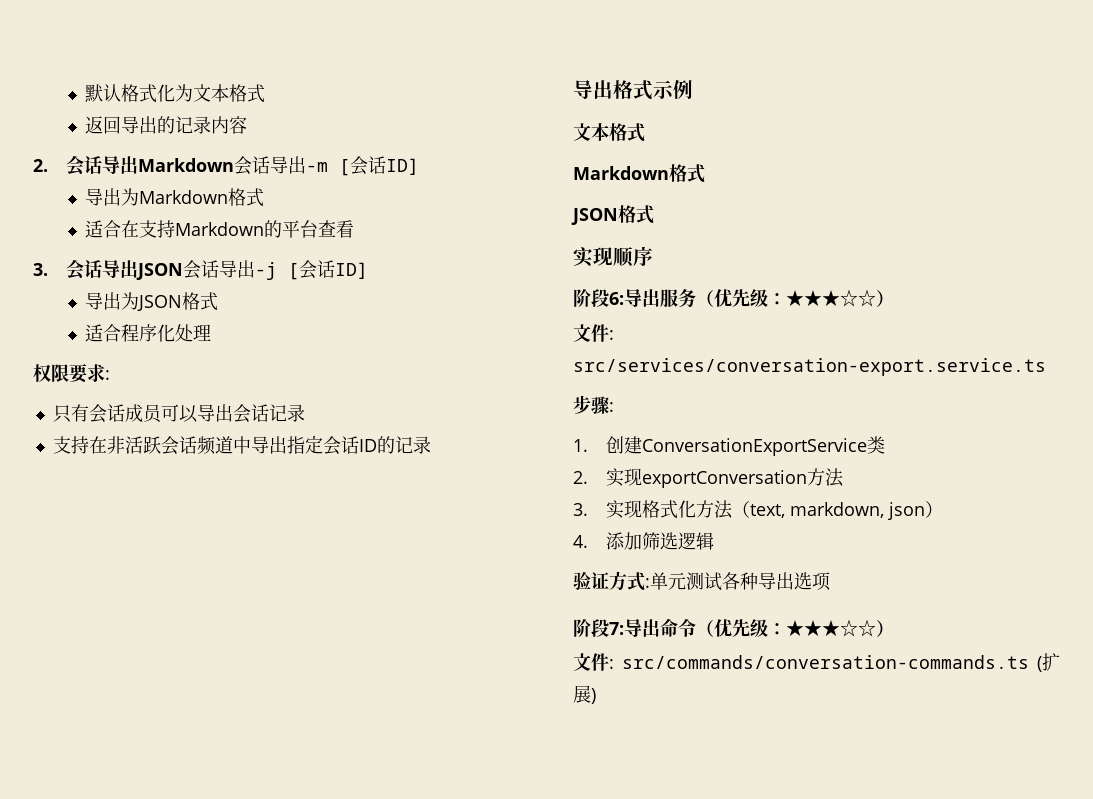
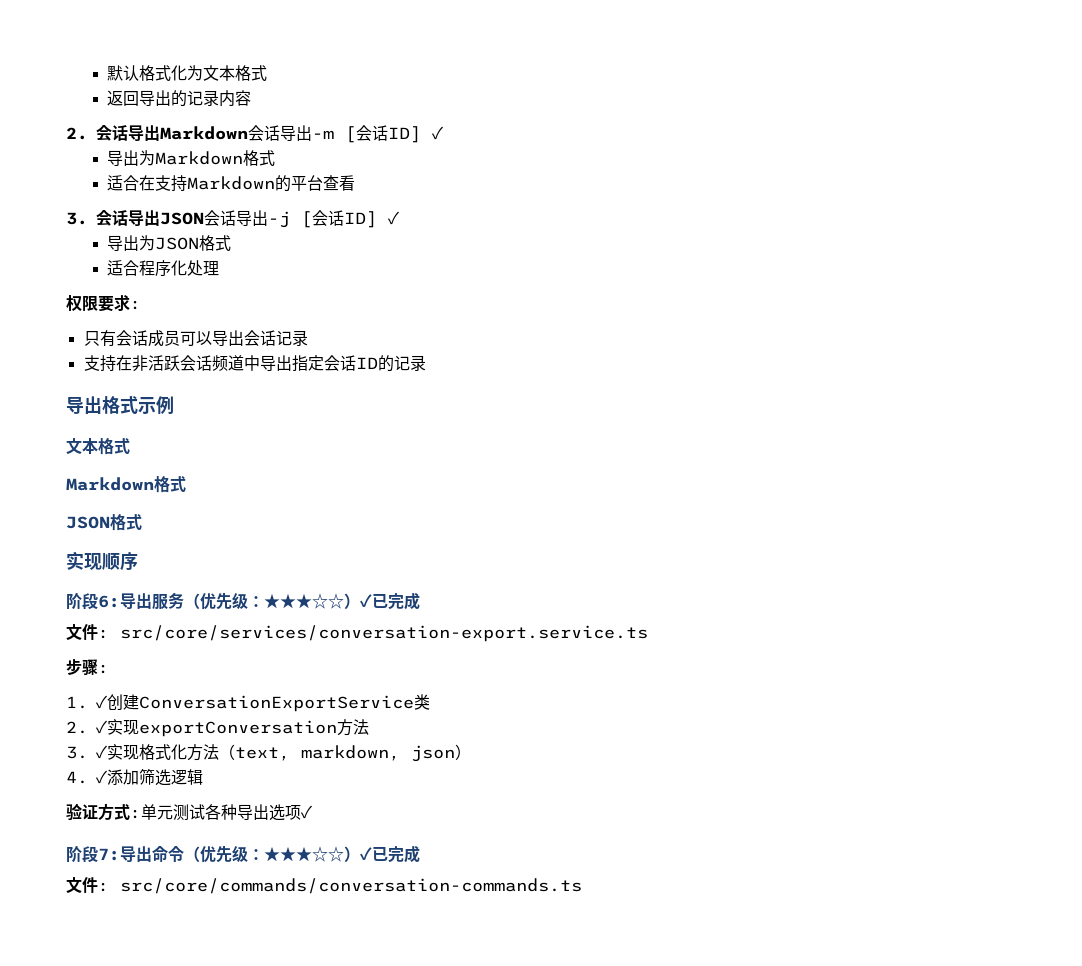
- 2.会话导出Markdown会话导出-m [会话ID]
+ 2.会话导出Markdown会话导出-m [会话ID] ✓
- 3.会话导出JSON会话导出-j [会话ID]
+ 3.会话导出JSON会话导出-j [会话ID] ✓
- 阶段6:导出服务（优先级：★★★☆☆）
- 文件: src/services/conversation-export.service.ts
+ 阶段6:导出服务（优先级：★★★☆☆）✓已完成
+ 文件: src/core/services/conversation-export.service.ts
- 1.创建ConversationExportService类
+ 1. ✓创建ConversationExportService类
- 2.实现exportConversation方法
+ 2. ✓实现exportConversation方法
- 3.实现格式化方法（text, markdown, json）
+ 3. ✓实现格式化方法（text, markdown, json）
- 4.添加筛选逻辑
+ 4. ✓添加筛选逻辑
- 验证方式:单元测试各种导出选项
+ 验证方式:单元测试各种导出选项✓
- 阶段7:导出命令（优先级：★★★☆☆）
- 文件: src/commands/conversation-commands.ts (扩展)
+ 阶段7:导出命令（优先级：★★★☆☆）✓已完成
+ 文件: src/core/commands/conversation-commands.ts

